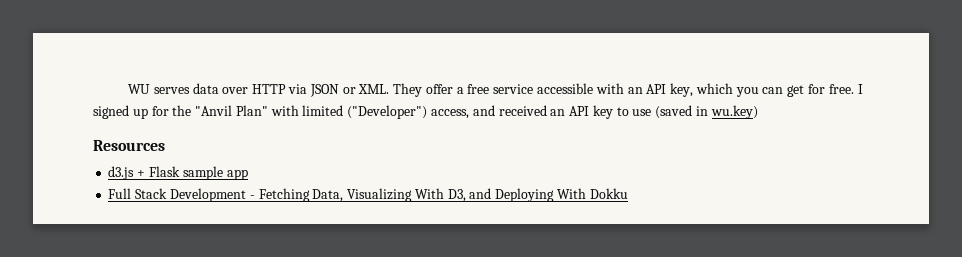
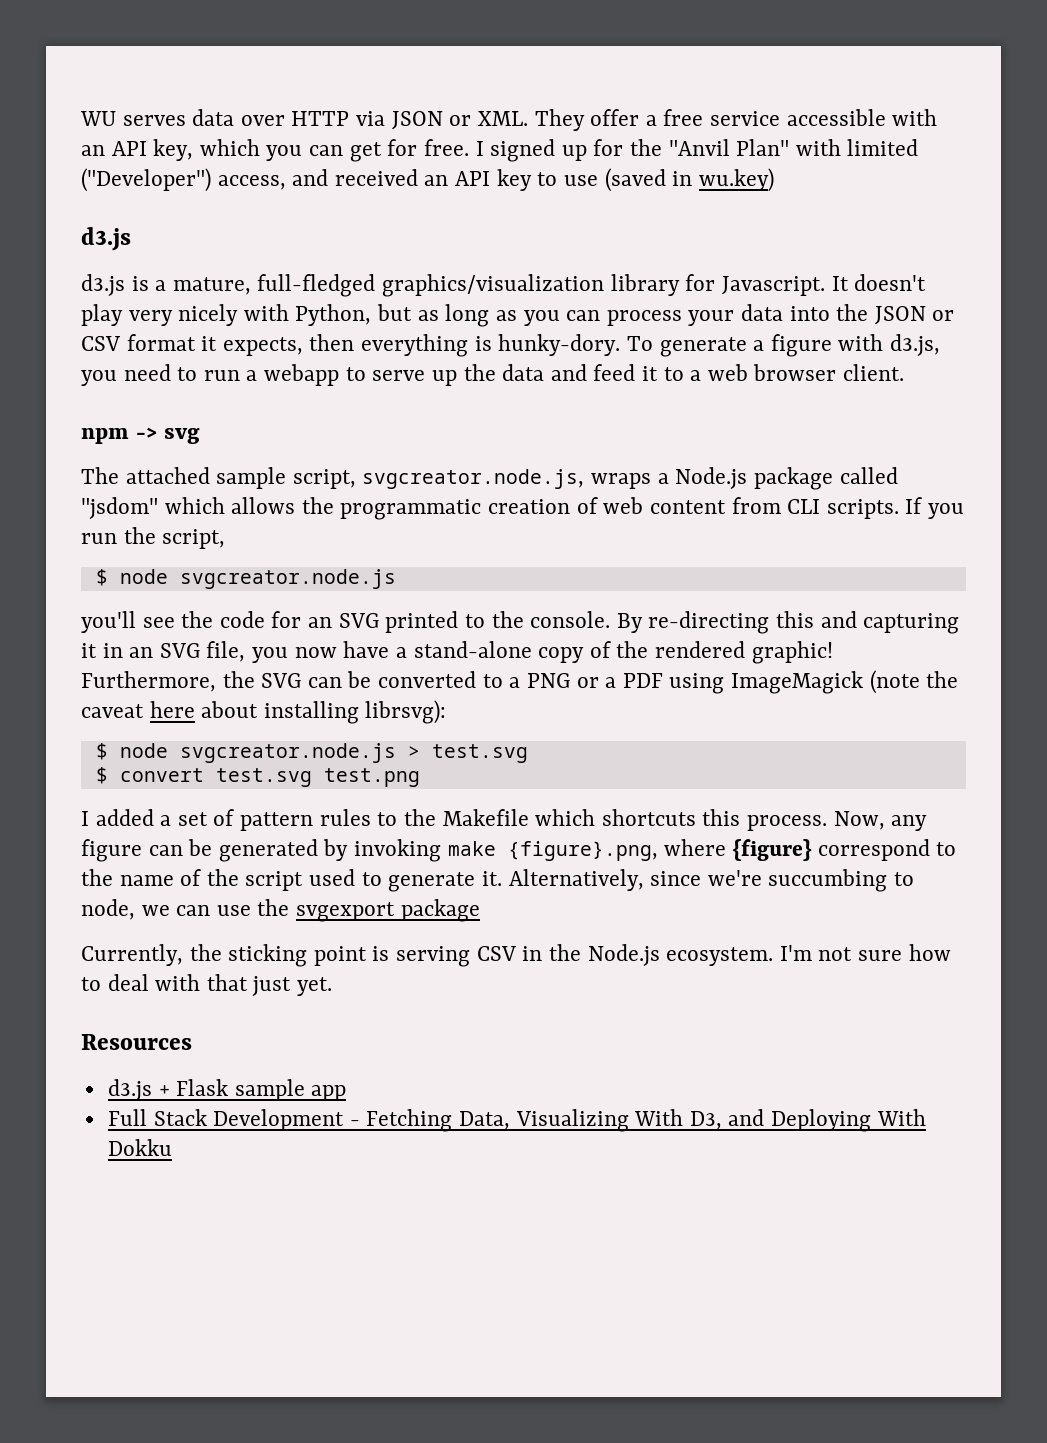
  I signed up for the "Anvil Plan" with limited ("Developer") access, and received an API key to use (saved in wu.key)
+ d3.js
+ d3.js is a mature, full-fledged graphics/visualization library for Javascript. It doesn't play very nicely with Python, but as long as you can process your data into the JSON or CSV format it expects, then everything is hunky-dory. To generate a figure with d3.js, you need to run a webapp to serve up the data and feed it to a web browser client.
+ npm -> svg
+ The attached sample script, svgcreator.node.js, wraps a Node.js package called "jsdom" which allows the programmatic creation of web content from CLI scripts. If you run the script,
+ $ node svgcreator.node.js
+ you'll see the code for an SVG printed to the console. By re-directing this and capturing it in an SVG file, you now have a stand-alone copy of the rendered graphic! Furthermore, the SVG can be converted to a PNG or a PDF using ImageMagick (note the caveat here about installing librsvg):
+ $ node svgcreator.node.js > test.svg
+ $ convert test.svg test.png
+ I added a set of pattern rules to the Makefile which shortcuts this process. Now, any figure can be generated by invoking make {figure}.png, where {figure} correspond to the name of the script used to generate it. Alternatively, since we're succumbing to node, we can use the svgexport package
+ Currently, the sticking point is serving CSV in the Node.js ecosystem. I'm not sure how to deal with that just yet.

